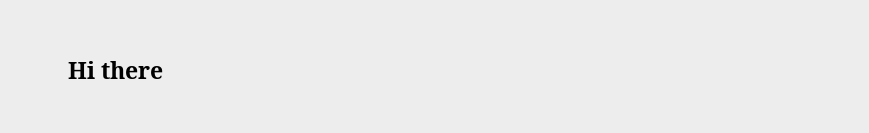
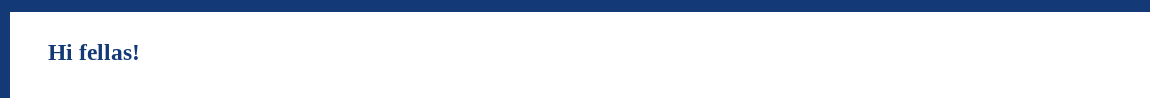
- Hi there
+ Hi fellas!

